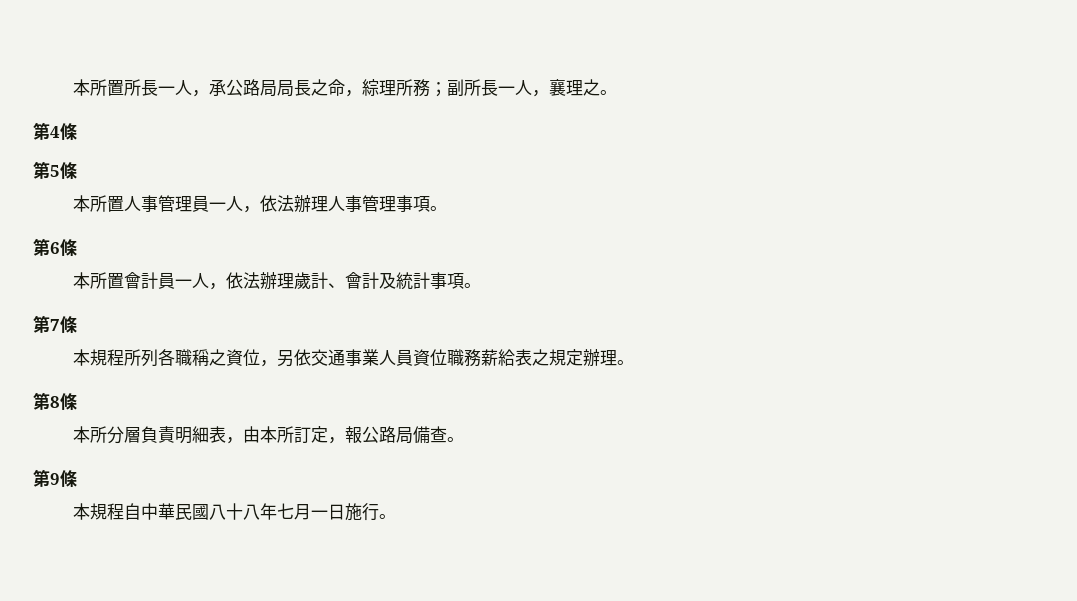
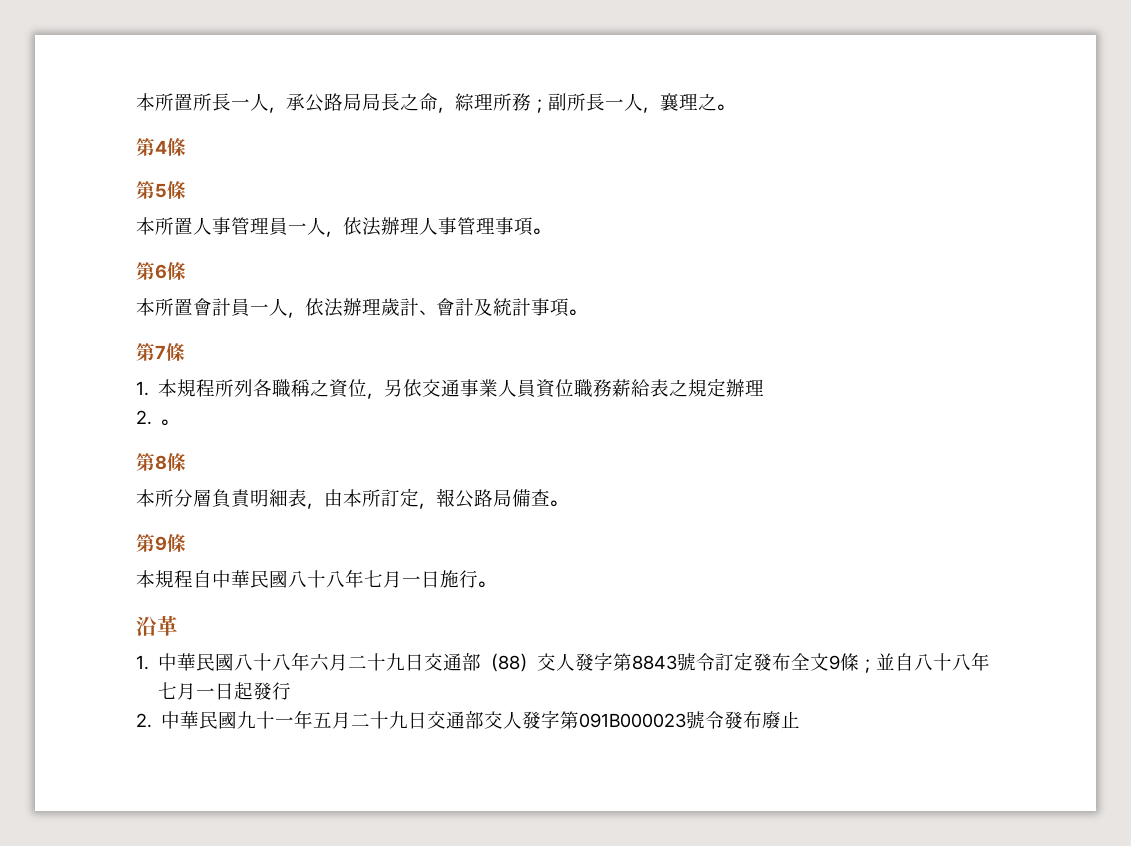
- 本規程所列各職稱之資位，另依交通事業人員資位職務薪給表之規定辦理。
+ 1.本規程所列各職稱之資位，另依交通事業人員資位職務薪給表之規定辦理
+ 2.。
+ 沿革
+ 1.中華民國八十八年六月二十九日交通部（88）交人發字第8843號令訂定發布全文9條；並自八十八年七月一日起發行
+ 2.中華民國九十一年五月二十九日交通部交人發字第091B000023號令發布廢止

